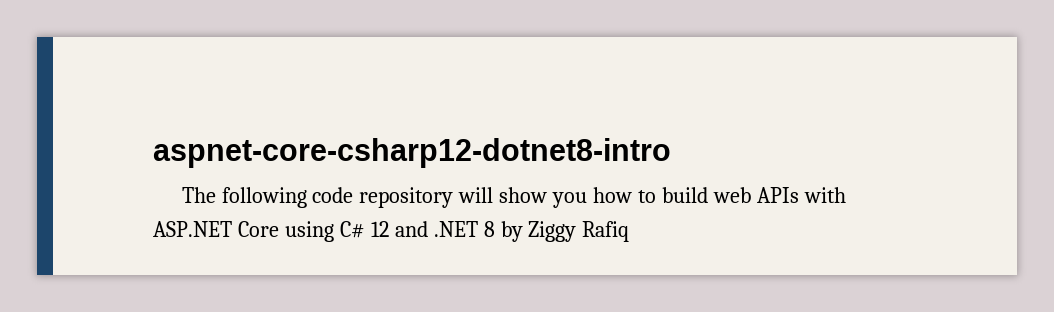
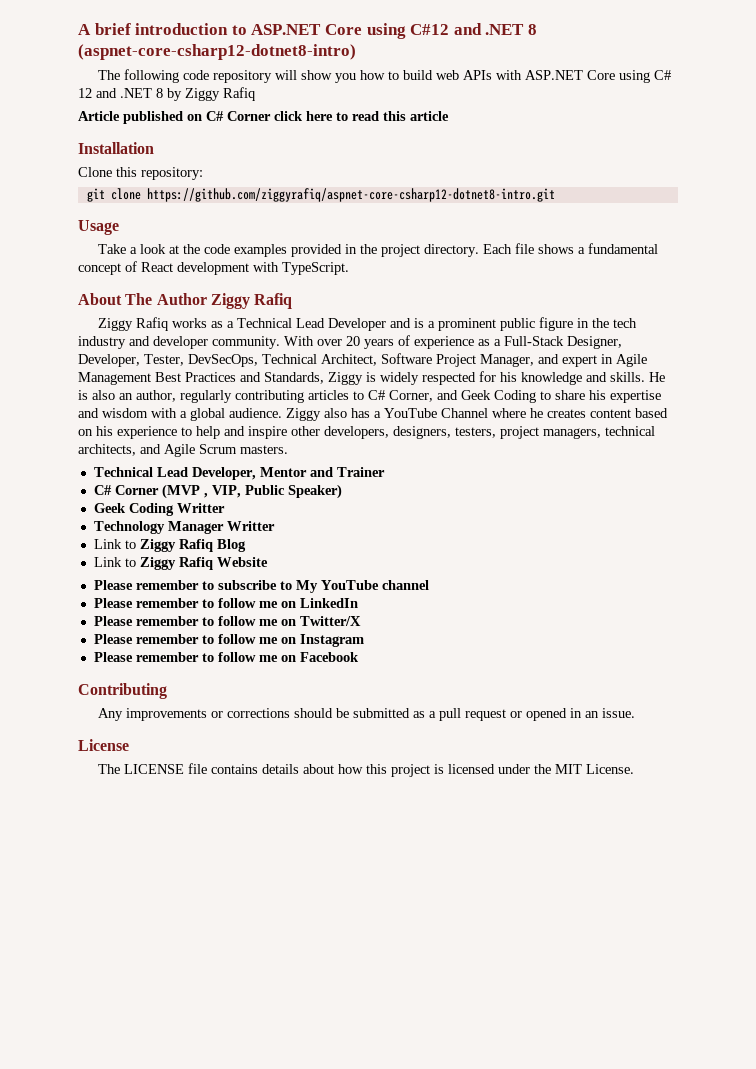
- aspnet-core-csharp12-dotnet8-intro
+ A brief introduction to ASP.NET Core using C#12 and .NET 8 (aspnet-core-csharp12-dotnet8-intro)
+ Article published on C# Corner click here to read this article
+ Installation
+ Clone this repository:
+ git clone https://github.com/ziggyrafiq/aspnet-core-csharp12-dotnet8-intro.git
+ Usage
+ Take a look at the code examples provided in the project directory. Each file shows a fundamental concept of React development with TypeScript.
+ About The Author Ziggy Rafiq
+ Ziggy Rafiq works as a Technical Lead Developer and is a prominent public figure in the tech industry and developer community. With over 20 years of experience as a Full-Stack Designer, Developer, Tester, DevSecOps, Technical Architect, Software Project Manager, and expert in Agile Management Best Practices and Standards, Ziggy is widely respected for his knowledge and skills. He is also an author, regularly contributing articles to C# Corner, and Geek Coding to share his expertise and wisdom with a global audience. Ziggy also has a YouTube Channel where he creates content based on his experience to help and inspire other developers, designers, testers, project managers, technical architects, and Agile Scrum masters.
+ Technical Lead Developer, Mentor and Trainer
+ C# Corner (MVP , VIP, Public Speaker)
+ Geek Coding Writter
+ Technology Manager Writter
+ Link to Ziggy Rafiq Blog
+ Link to Ziggy Rafiq Website
+ Please remember to subscribe to My YouTube channel
+ Please remember to follow me on LinkedIn
+ Please remember to follow me on Twitter/X
+ Please remember to follow me on Instagram
+ Please remember to follow me on Facebook
+ Contributing
+ Any improvements or corrections should be submitted as a pull request or opened in an issue.
+ License
+ The LICENSE file contains details about how this project is licensed under the MIT License.

